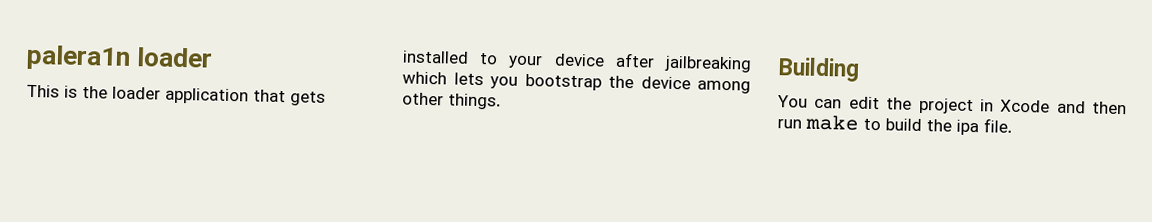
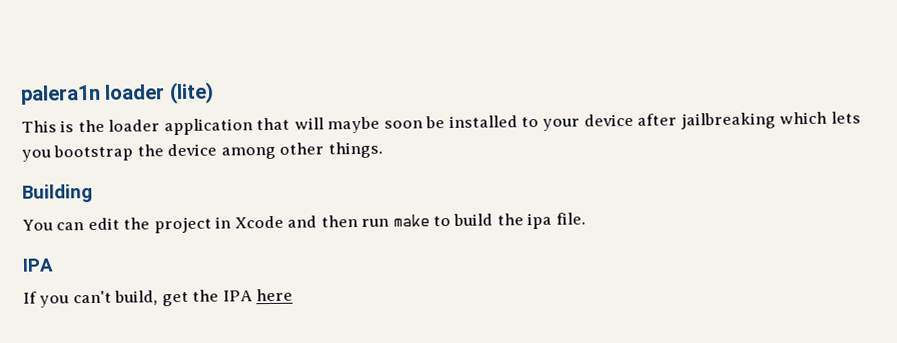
- palera1n loader
+ palera1n loader (lite)
- This is the loader application that gets installed to your device after jailbreaking which lets you bootstrap the device among other things.
+ This is the loader application that will maybe soon be installed to your device after jailbreaking which lets you bootstrap the device among other things.
  You can edit the project in Xcode and then run make to build the ipa file.
+ IPA
+ If you can't build, get the IPA here

